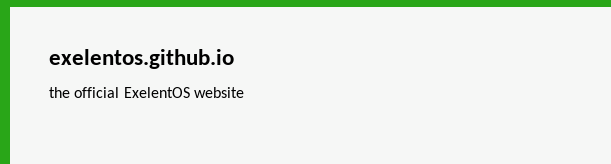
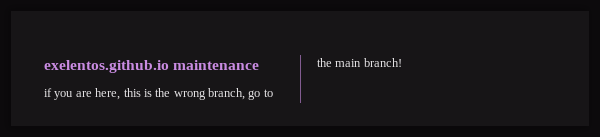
- exelentos.github.io
- the official ExelentOS website
+ exelentos.github.io maintenance
+ if you are here, this is the wrong branch, go to the main branch!

